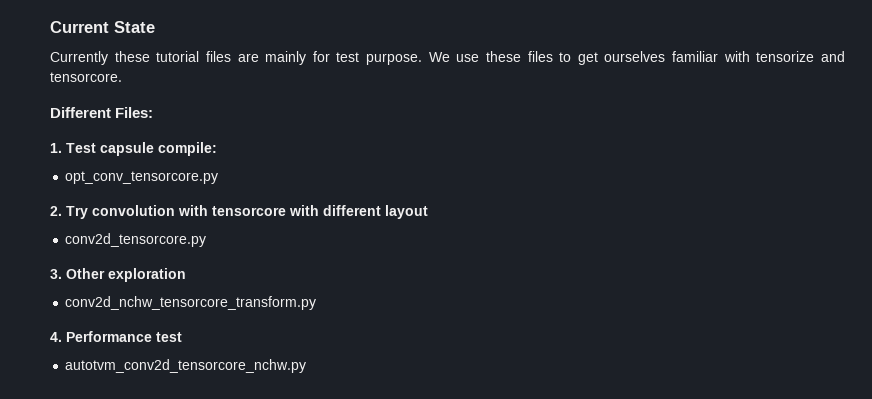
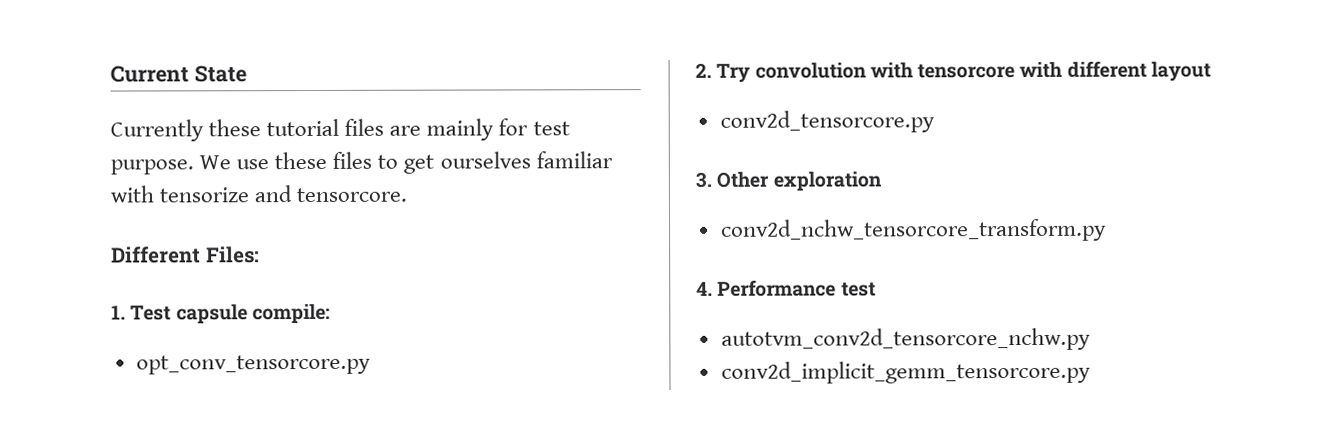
+ conv2d_implicit_gemm_tensorcore.py

